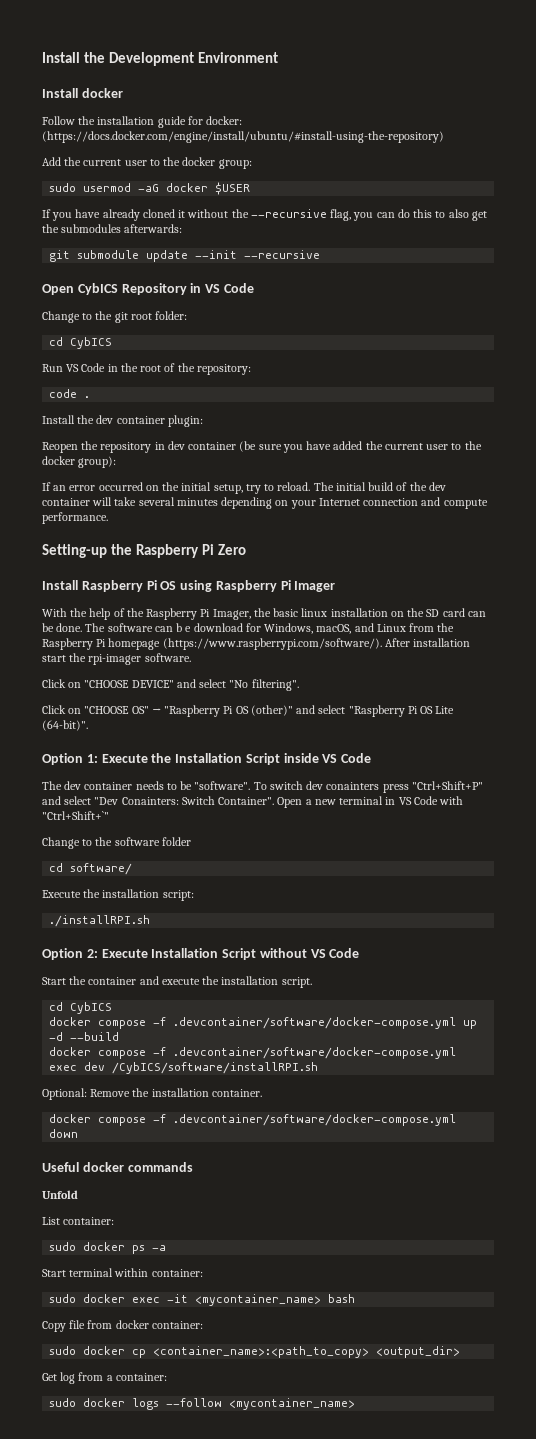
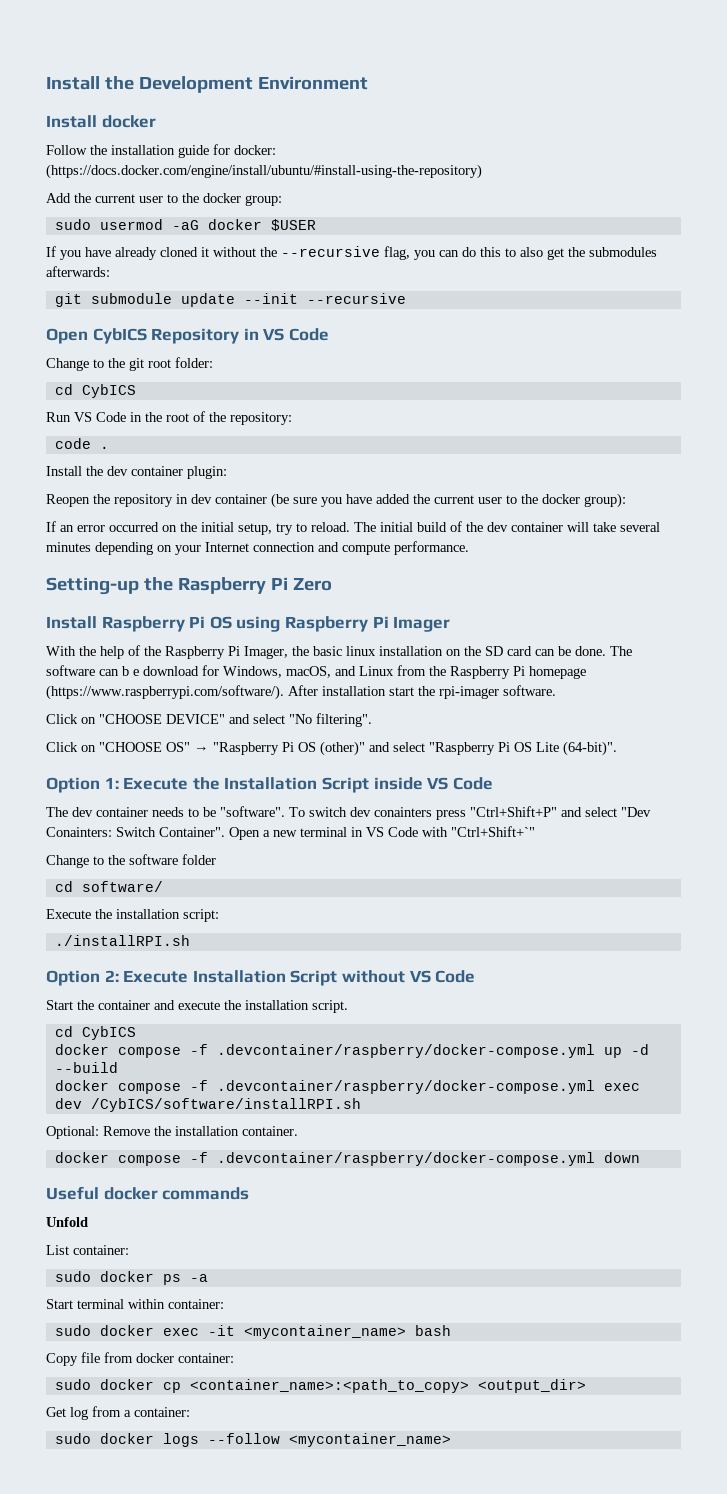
- docker compose -f .devcontainer/software/docker-compose.yml up -d --build
+ docker compose -f .devcontainer/raspberry/docker-compose.yml up -d --build
- docker compose -f .devcontainer/software/docker-compose.yml exec dev /CybICS/software/installRPI.sh
+ docker compose -f .devcontainer/raspberry/docker-compose.yml exec dev /CybICS/software/installRPI.sh
- docker compose -f .devcontainer/software/docker-compose.yml down
+ docker compose -f .devcontainer/raspberry/docker-compose.yml down

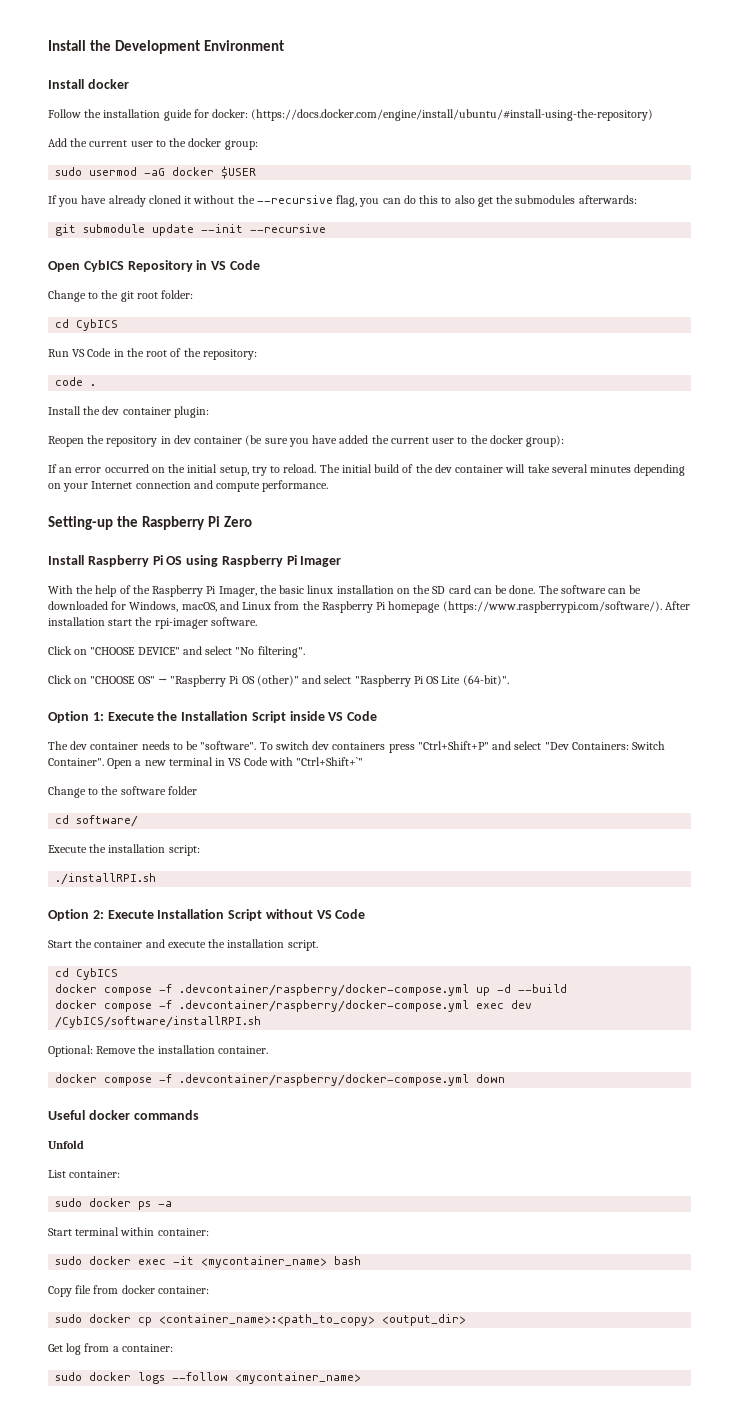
- The software can b e download for Windows, macOS, and Linux from the Raspberry Pi homepage (https://www.raspberrypi.com/software/). After installation start the rpi-imager software.
+ The software can be downloaded for Windows, macOS, and Linux from the Raspberry Pi homepage (https://www.raspberrypi.com/software/). After installation start the rpi-imager software.
- To switch dev conainters press "Ctrl+Shift+P" and select "Dev Conainters: Switch Container".
+ To switch dev containers press "Ctrl+Shift+P" and select "Dev Containers: Switch Container".

